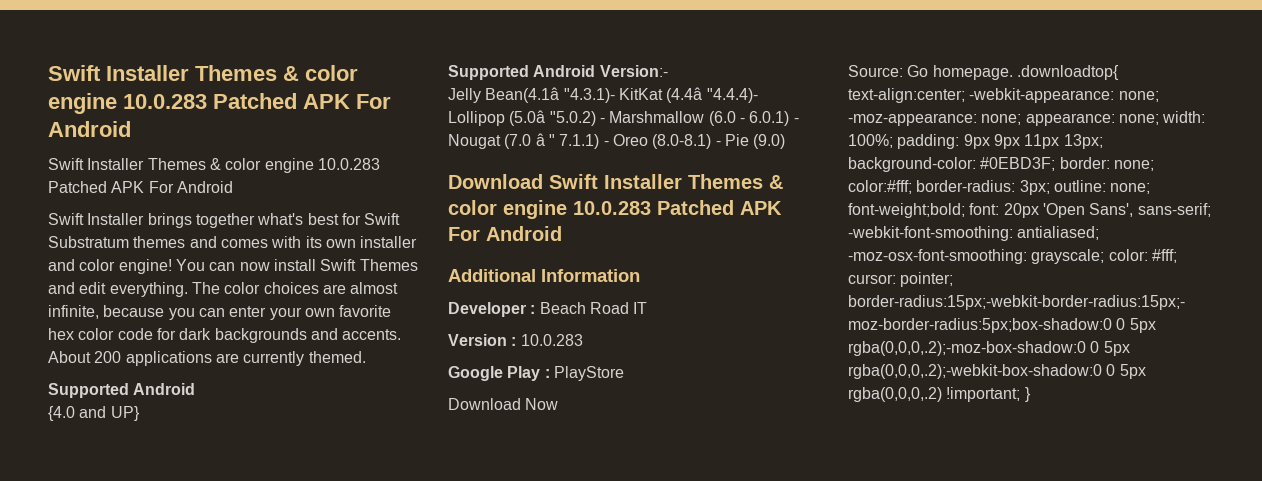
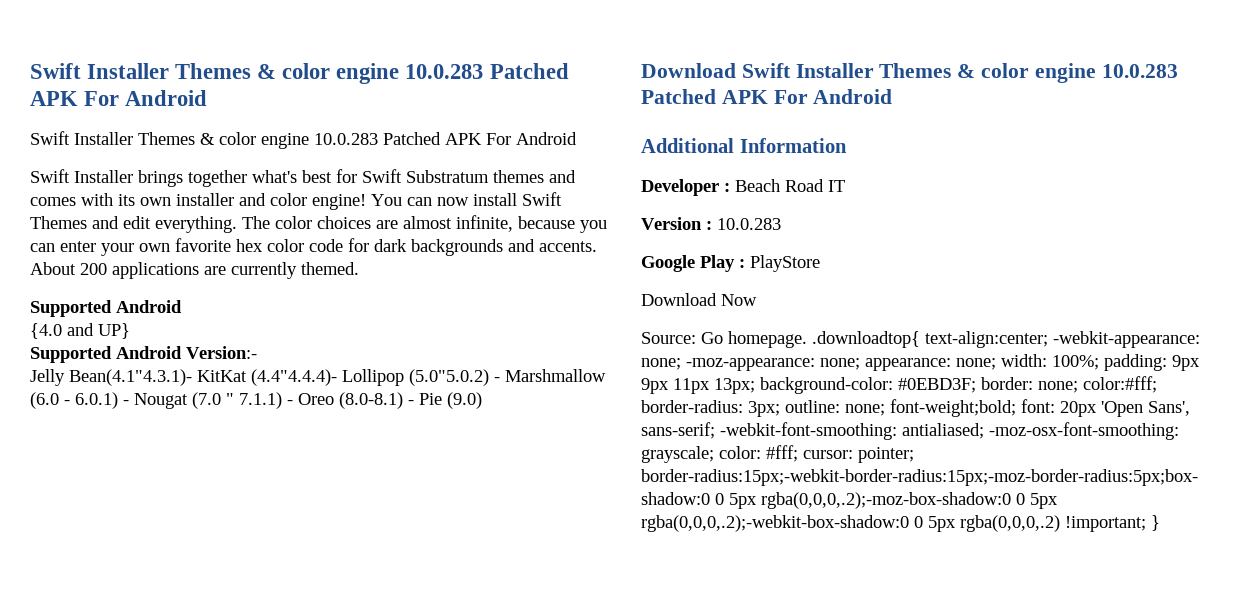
- Jelly Bean(4.1â "4.3.1)- KitKat (4.4â "4.4.4)- Lollipop (5.0â "5.0.2) - Marshmallow (6.0 - 6.0.1) - Nougat (7.0 â " 7.1.1) - Oreo (8.0-8.1) - Pie (9.0)
+ Jelly Bean(4.1"4.3.1)- KitKat (4.4"4.4.4)- Lollipop (5.0"5.0.2) - Marshmallow (6.0 - 6.0.1) - Nougat (7.0 " 7.1.1) - Oreo (8.0-8.1) - Pie (9.0)

